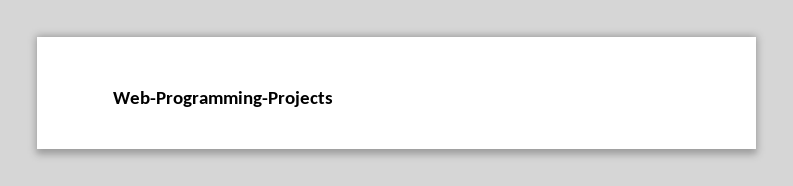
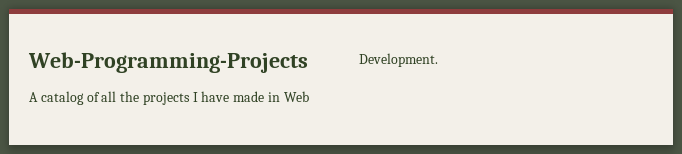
+ A catalog of all the projects I have made in Web Development.

